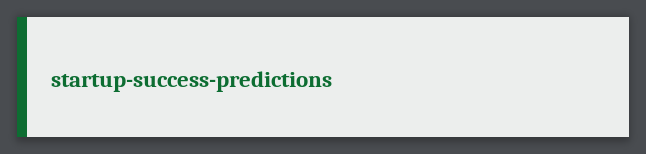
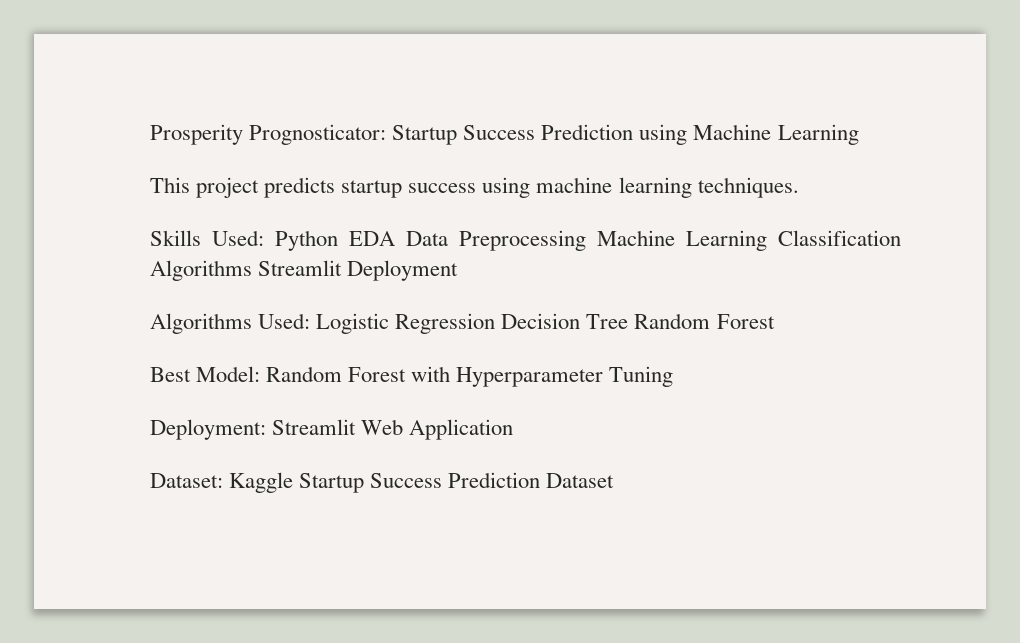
- startup-success-predictions
+ Prosperity Prognosticator: Startup Success Prediction using Machine Learning
+ This project predicts startup success using machine learning techniques.
+ Skills Used: Python EDA Data Preprocessing Machine Learning Classification Algorithms Streamlit Deployment
+ Algorithms Used: Logistic Regression Decision Tree Random Forest
+ Best Model: Random Forest with Hyperparameter Tuning
+ Deployment: Streamlit Web Application
+ Dataset: Kaggle Startup Success Prediction Dataset

